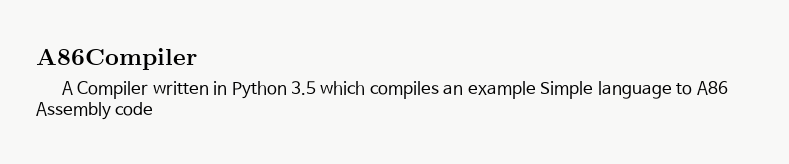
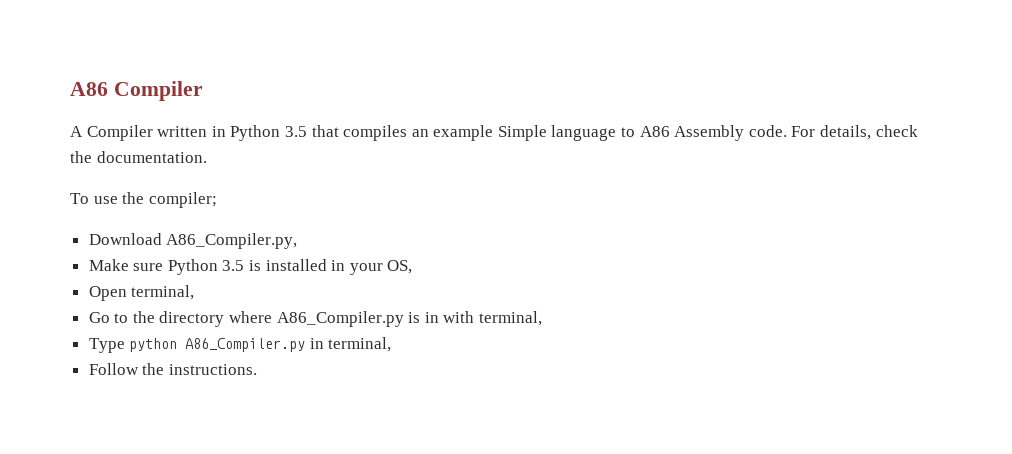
- A86Compiler
+ A86 Compiler
- A Compiler written in Python 3.5 which compiles an example Simple language to A86 Assembly code
+ A Compiler written in Python 3.5 that compiles an example Simple language to A86 Assembly code. For details, check the documentation.
+ To use the compiler;
+ Download A86_Compiler.py,
+ Make sure Python 3.5 is installed in your OS,
+ Open terminal,
+ Go to the directory where A86_Compiler.py is in with terminal,
+ Type python A86_Compiler.py in terminal,
+ Follow the instructions.

